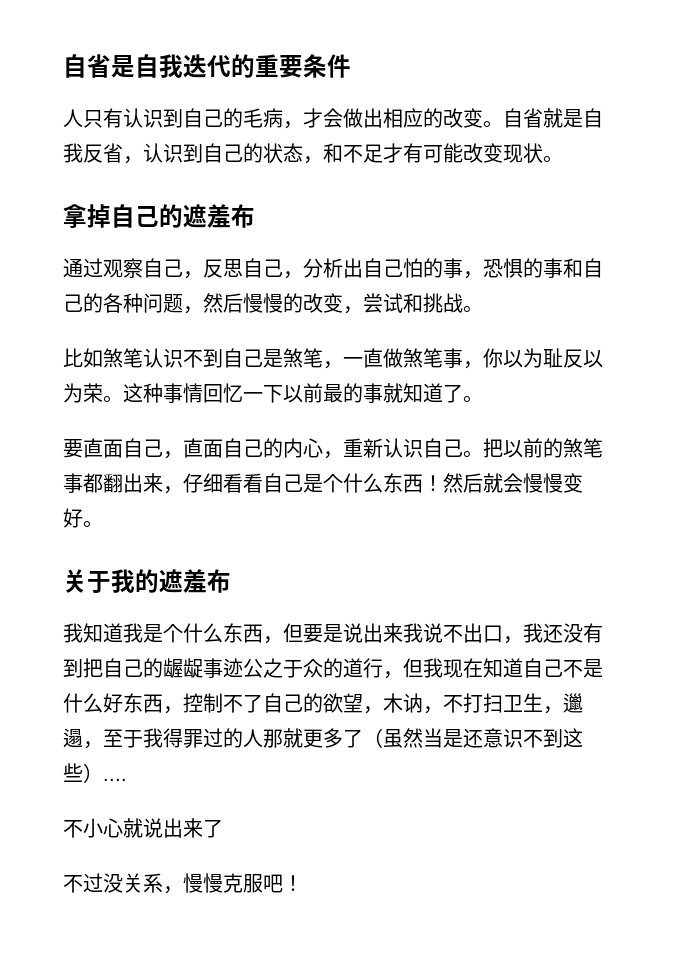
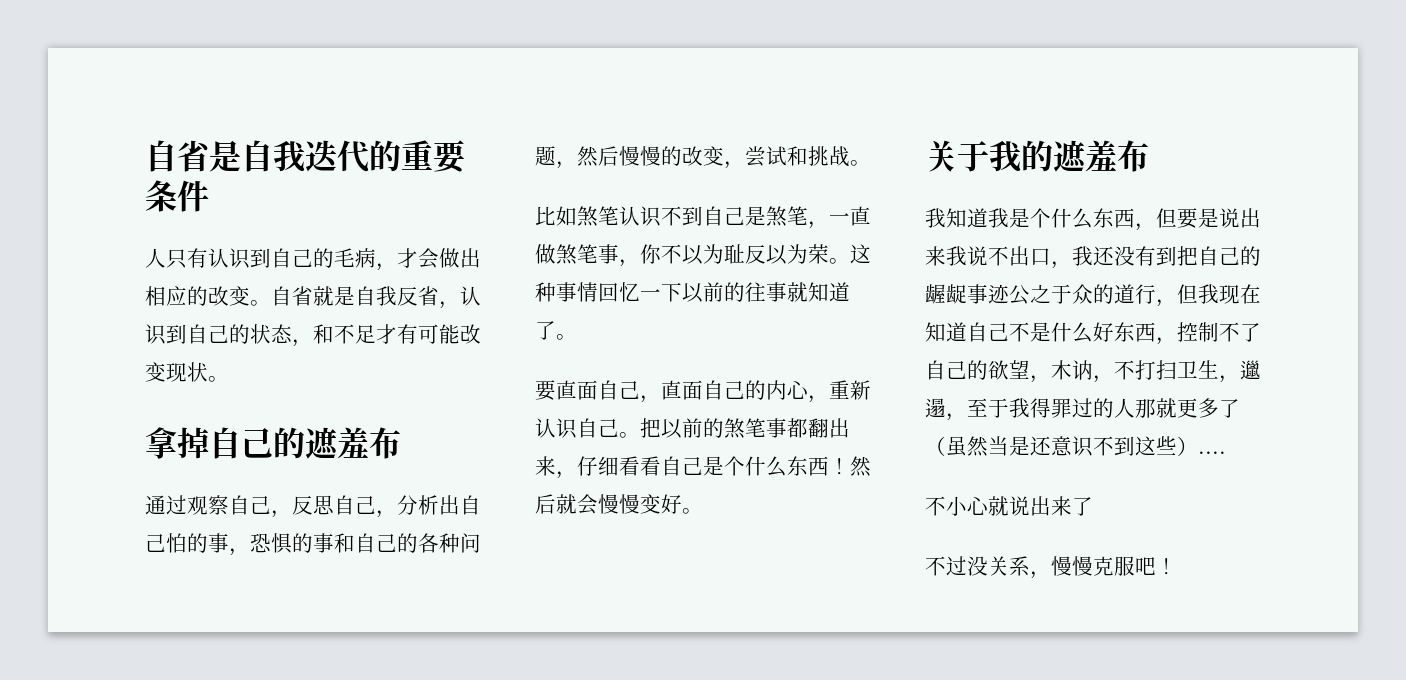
- 比如煞笔认识不到自己是煞笔，一直做煞笔事，你以为耻反以为荣。
+ 比如煞笔认识不到自己是煞笔，一直做煞笔事，你不以为耻反以为荣。
- 这种事情回忆一下以前最的事就知道了。
+ 这种事情回忆一下以前的往事就知道了。

